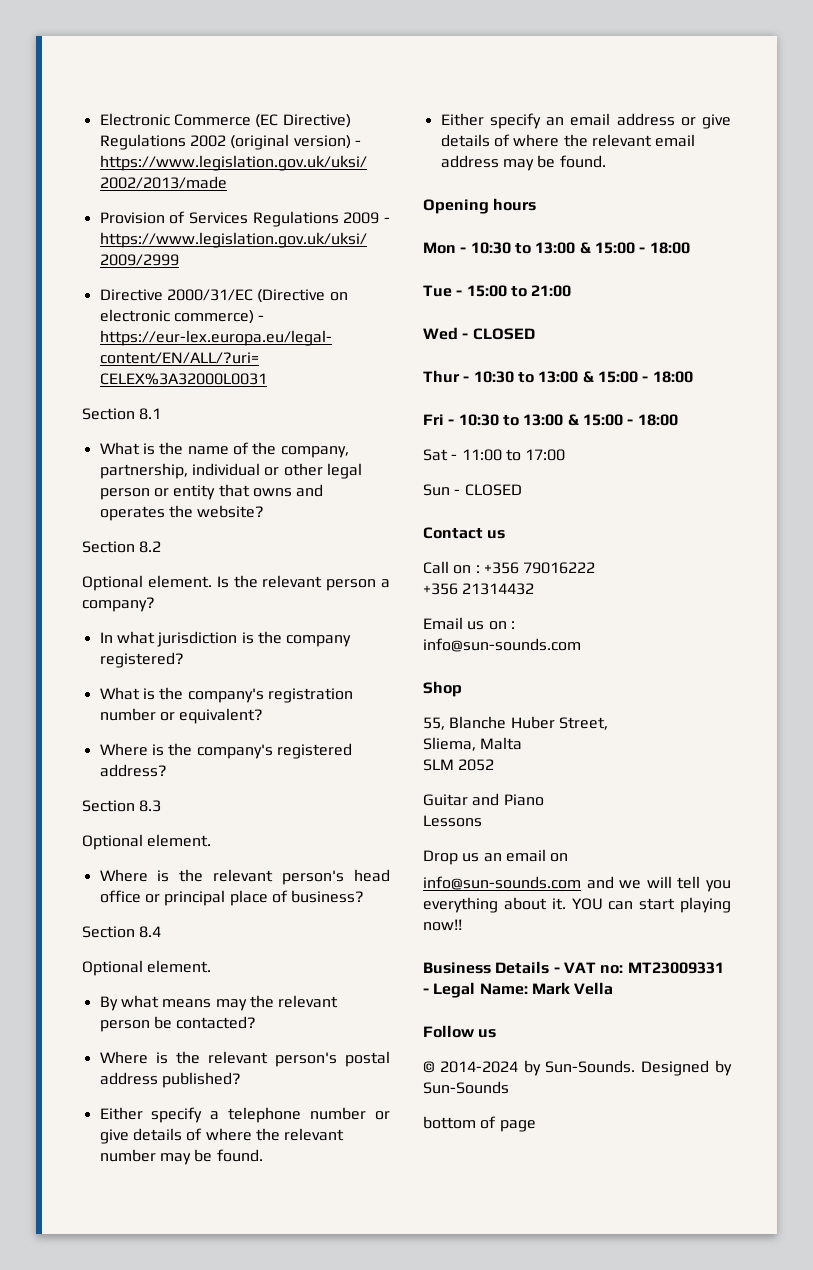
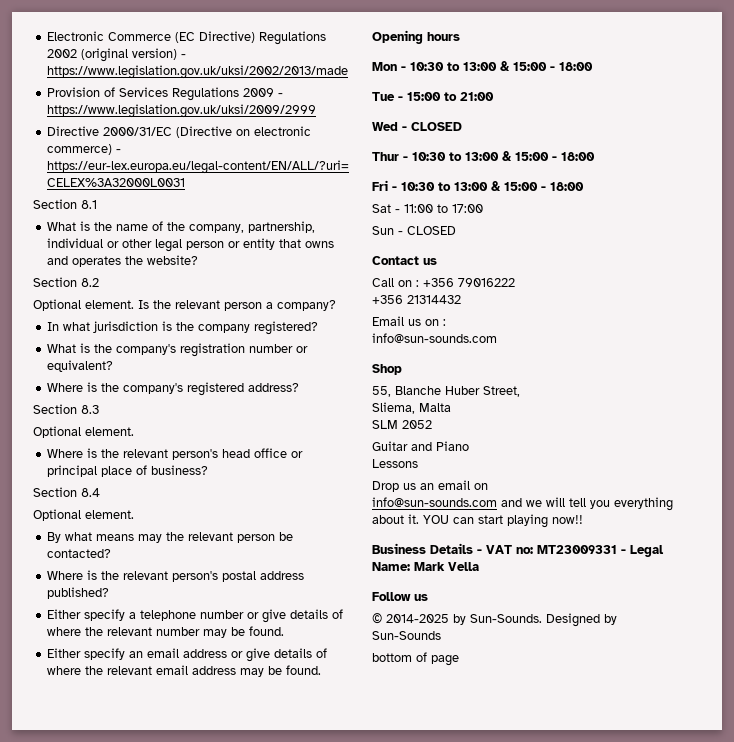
- © 2014-2024 by Sun-Sounds.
+ © 2014-2025 by Sun-Sounds.

